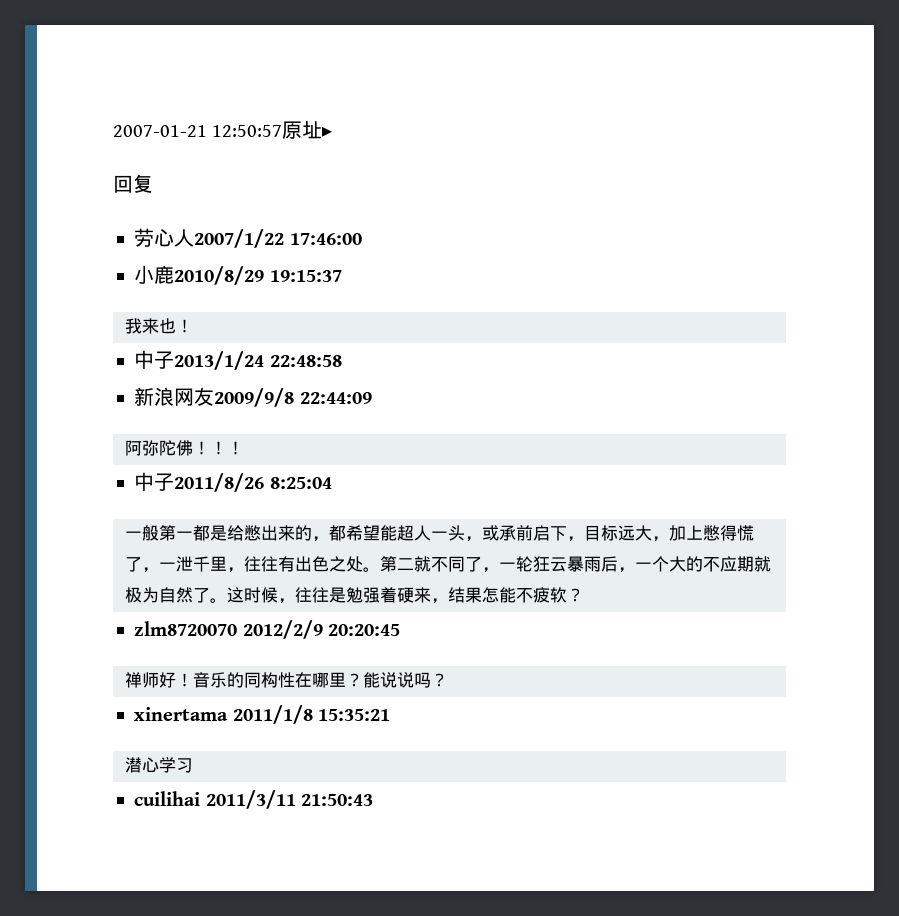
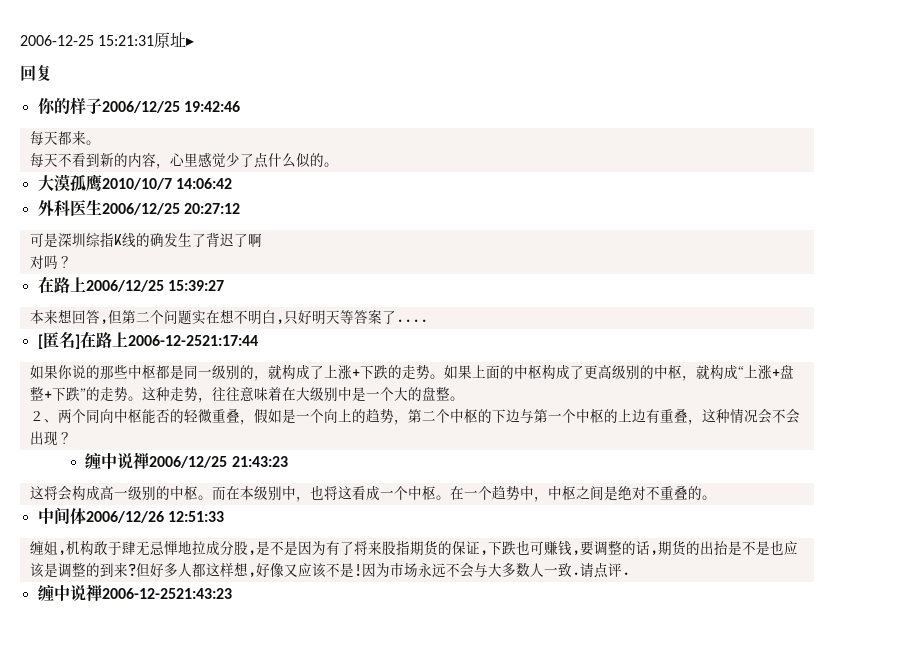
- 2007-01-21 12:50:57原址▸
+ 2006-12-25 15:21:31原址▸
- 劳心人2007/1/22 17:46:00
- 小鹿2010/8/29 19:15:37
- 我来也！
- 中子2013/1/24 22:48:58
- 新浪网友2009/9/8 22:44:09
- 阿弥陀佛！！！
- 中子2011/8/26 8:25:04
- 一般第一都是给憋出来的，都希望能超人一头，或承前启下，目标远大，加上憋得慌了，一泄千里，往往有出色之处。第二就不同了，一轮狂云暴雨后，一个大的不应期就极为自然了。这时候，往往是勉强着硬来，结果怎能不疲软？
- zlm8720070 2012/2/9 20:20:45
- 禅师好！音乐的同构性在哪里？能说说吗？
- xinertama 2011/1/8 15:35:21
- 潜心学习
- cuilihai 2011/3/11 21:50:43
+ 你的样子2006/12/25 19:42:46
+ 每天都来。
+ 每天不看到新的内容，心里感觉少了点什么似的。
+ 大漠孤鹰2010/10/7 14:06:42
+ 外科医生2006/12/25 20:27:12
+ 可是深圳综指K线的确发生了背迟了啊
+ 对吗？
+ 在路上2006/12/25 15:39:27
+ 本来想回答,但第二个问题实在想不明白,只好明天等答案了....
+ [匿名]在路上2006-12-2521:17:44
+ 如果你说的那些中枢都是同一级别的，就构成了上涨+下跌的走势。如果上面的中枢构成了更高级别的中枢，就构成“上涨+盘整+下跌”的走势。这种走势，往往意味着在大级别中是一个大的盘整。
+ ２、两个同向中枢能否的轻微重叠，假如是一个向上的趋势，第二个中枢的下边与第一个中枢的上边有重叠，这种情况会不会出现？
+ 缠中说禅2006/12/25 21:43:23
+ 这将会构成高一级别的中枢。而在本级别中，也将这看成一个中枢。在一个趋势中，中枢之间是绝对不重叠的。
+ 中间体2006/12/26 12:51:33
+ 缠姐,机构敢于肆无忌惮地拉成分股,是不是因为有了将来股指期货的保证,下跌也可赚钱,要调整的话,期货的出抬是不是也应该是调整的到来?但好多人都这样想,好像又应该不是!因为市场永远不会与大多数人一致.请点评.
+ 缠中说禅2006-12-2521:43:23

